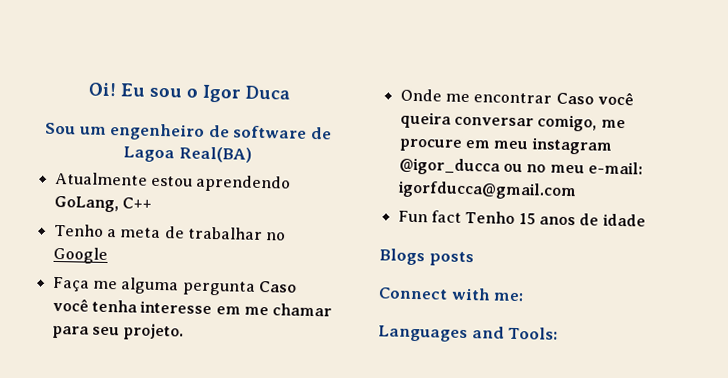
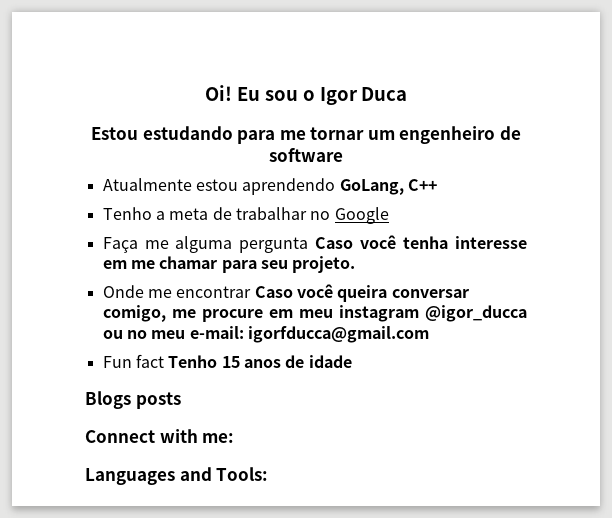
- Sou um engenheiro de software de Lagoa Real(BA)
+ Estou estudando para me tornar um engenheiro de software

